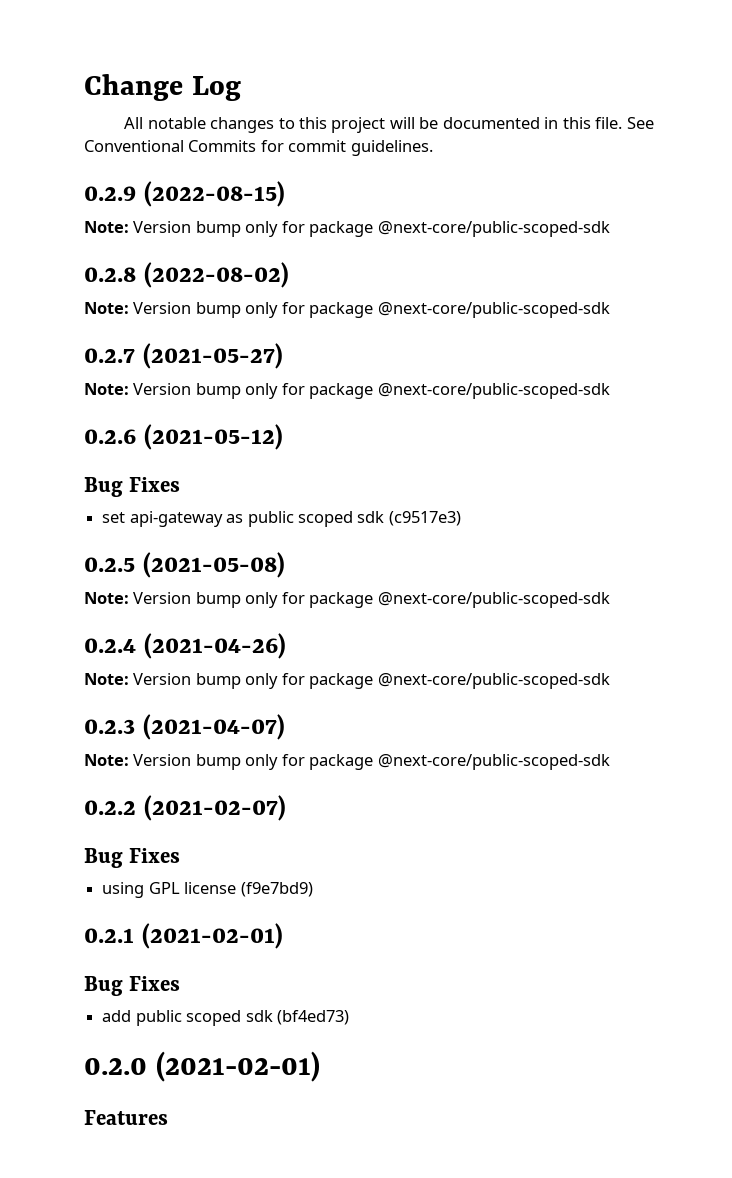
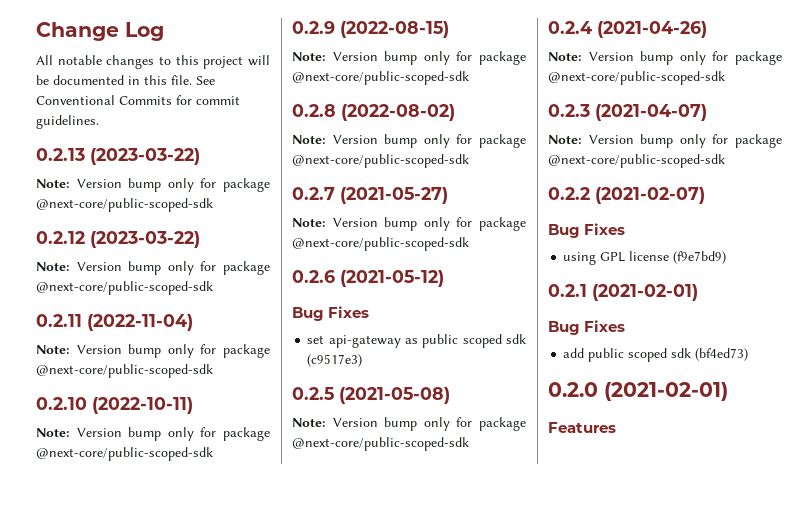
+ 0.2.13 (2023-03-22)
+ Note: Version bump only for package @next-core/public-scoped-sdk
+ 0.2.12 (2023-03-22)
+ Note: Version bump only for package @next-core/public-scoped-sdk
+ 0.2.11 (2022-11-04)
+ Note: Version bump only for package @next-core/public-scoped-sdk
+ 0.2.10 (2022-10-11)
+ Note: Version bump only for package @next-core/public-scoped-sdk

